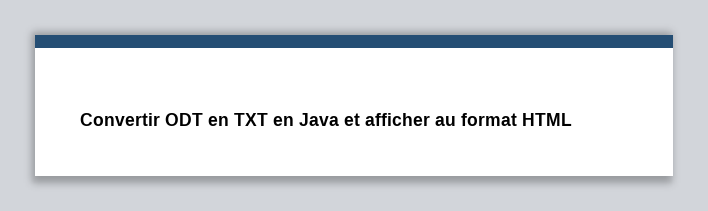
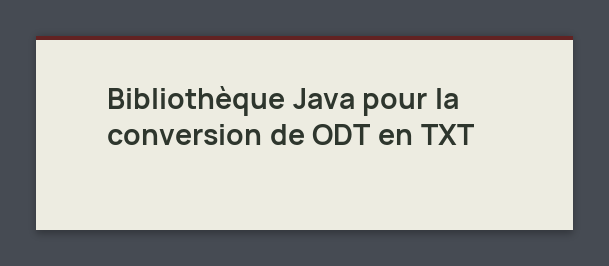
- Convertir ODT en TXT en Java et afficher au format HTML
+ Bibliothèque Java pour la conversion de ODT en TXT

